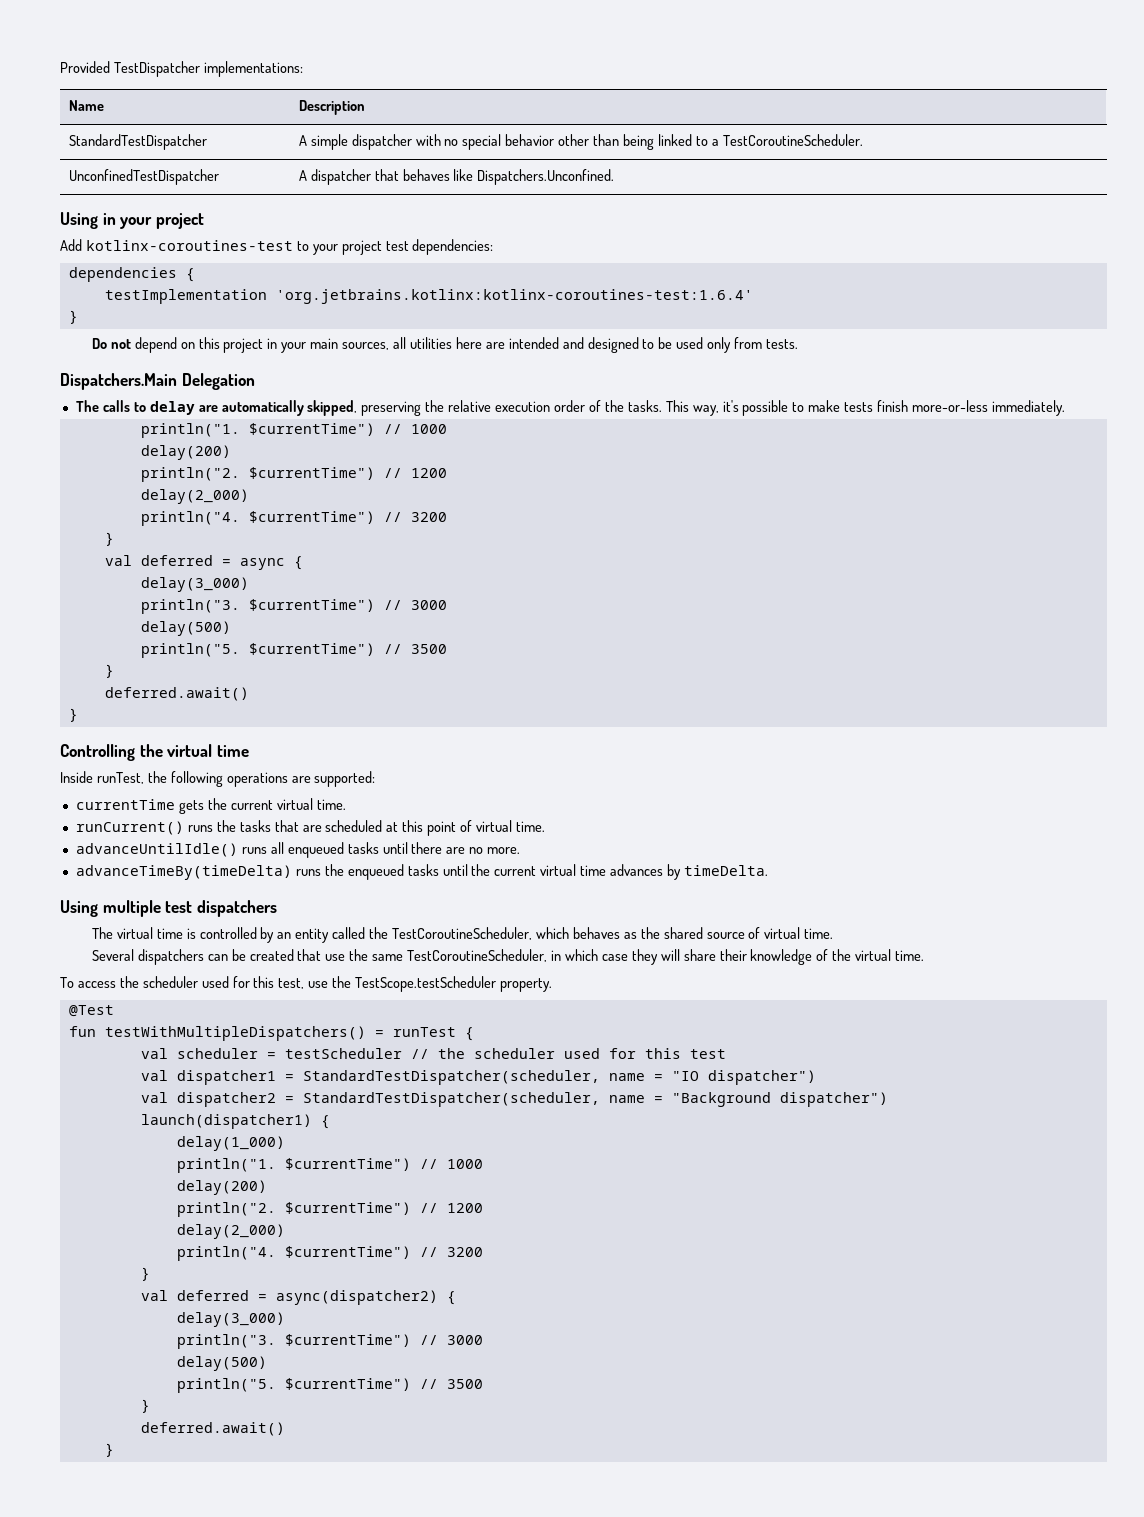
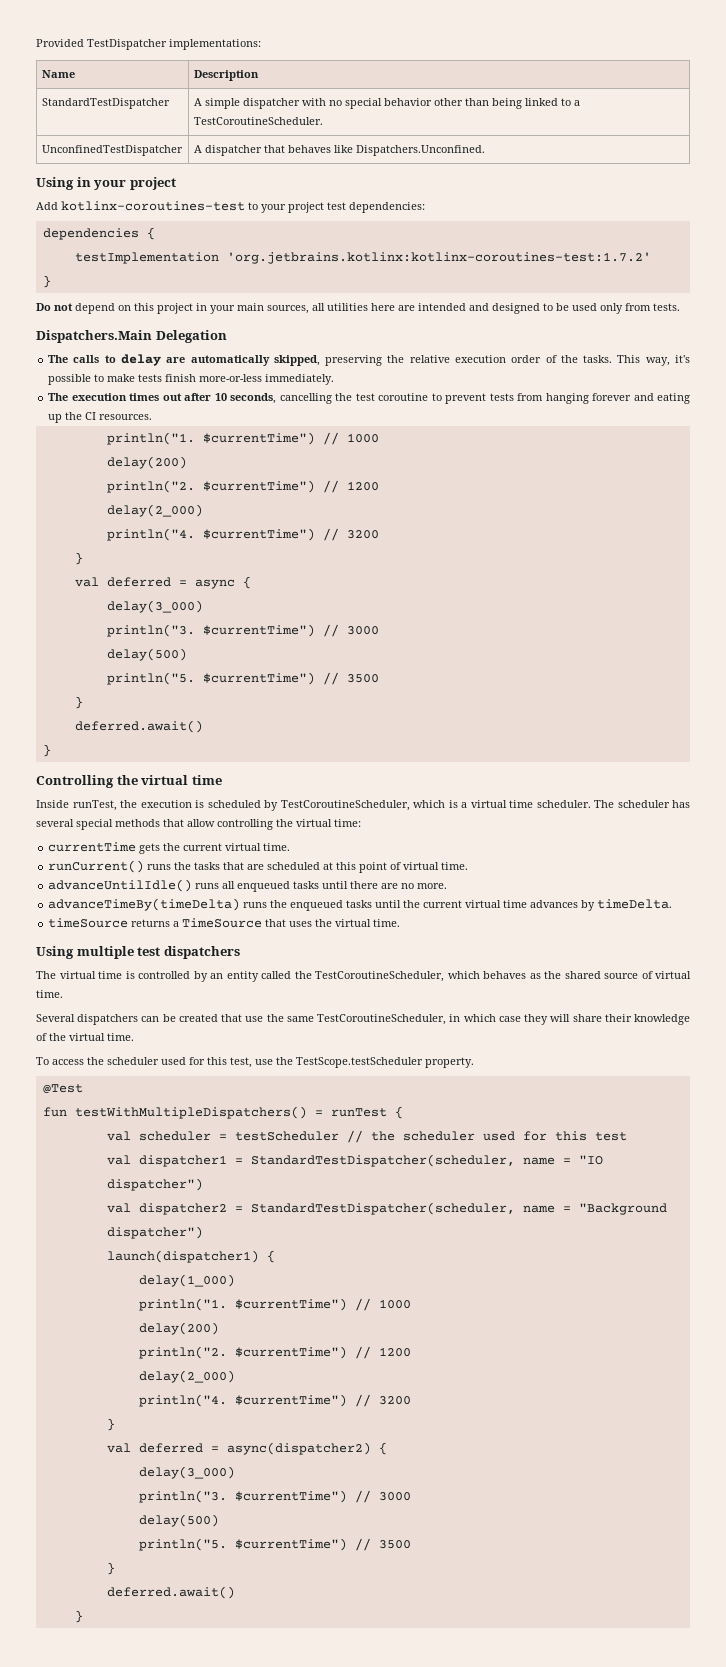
- testImplementation 'org.jetbrains.kotlinx:kotlinx-coroutines-test:1.6.4'
+ testImplementation 'org.jetbrains.kotlinx:kotlinx-coroutines-test:1.7.2'
+ The execution times out after 10 seconds, cancelling the test coroutine to prevent tests from hanging forever and eating up the CI resources.
- Inside runTest, the following operations are supported:
+ Inside runTest, the execution is scheduled by TestCoroutineScheduler, which is a virtual time scheduler. The scheduler has several special methods that allow controlling the virtual time:
+ timeSource returns a TimeSource that uses the virtual time.

